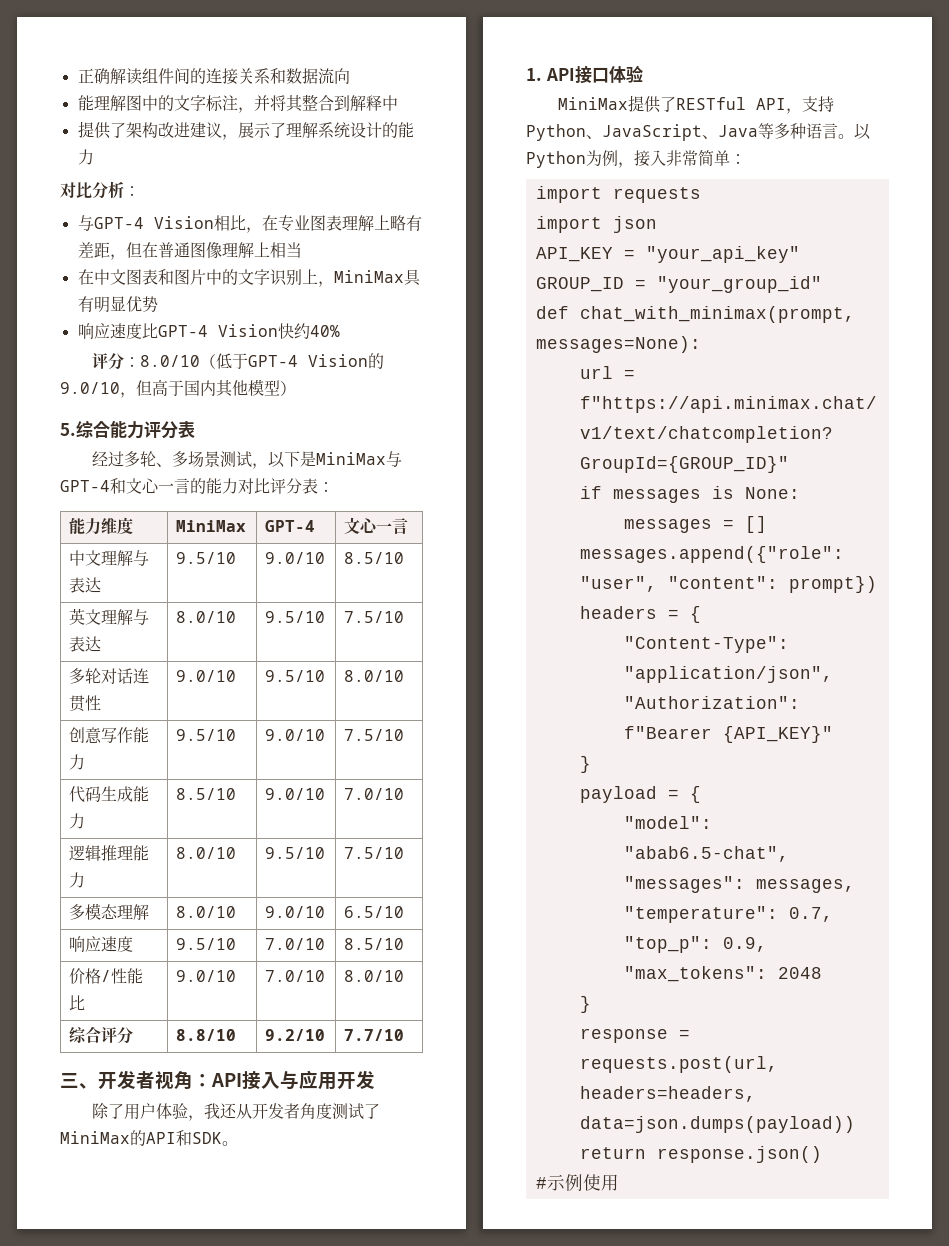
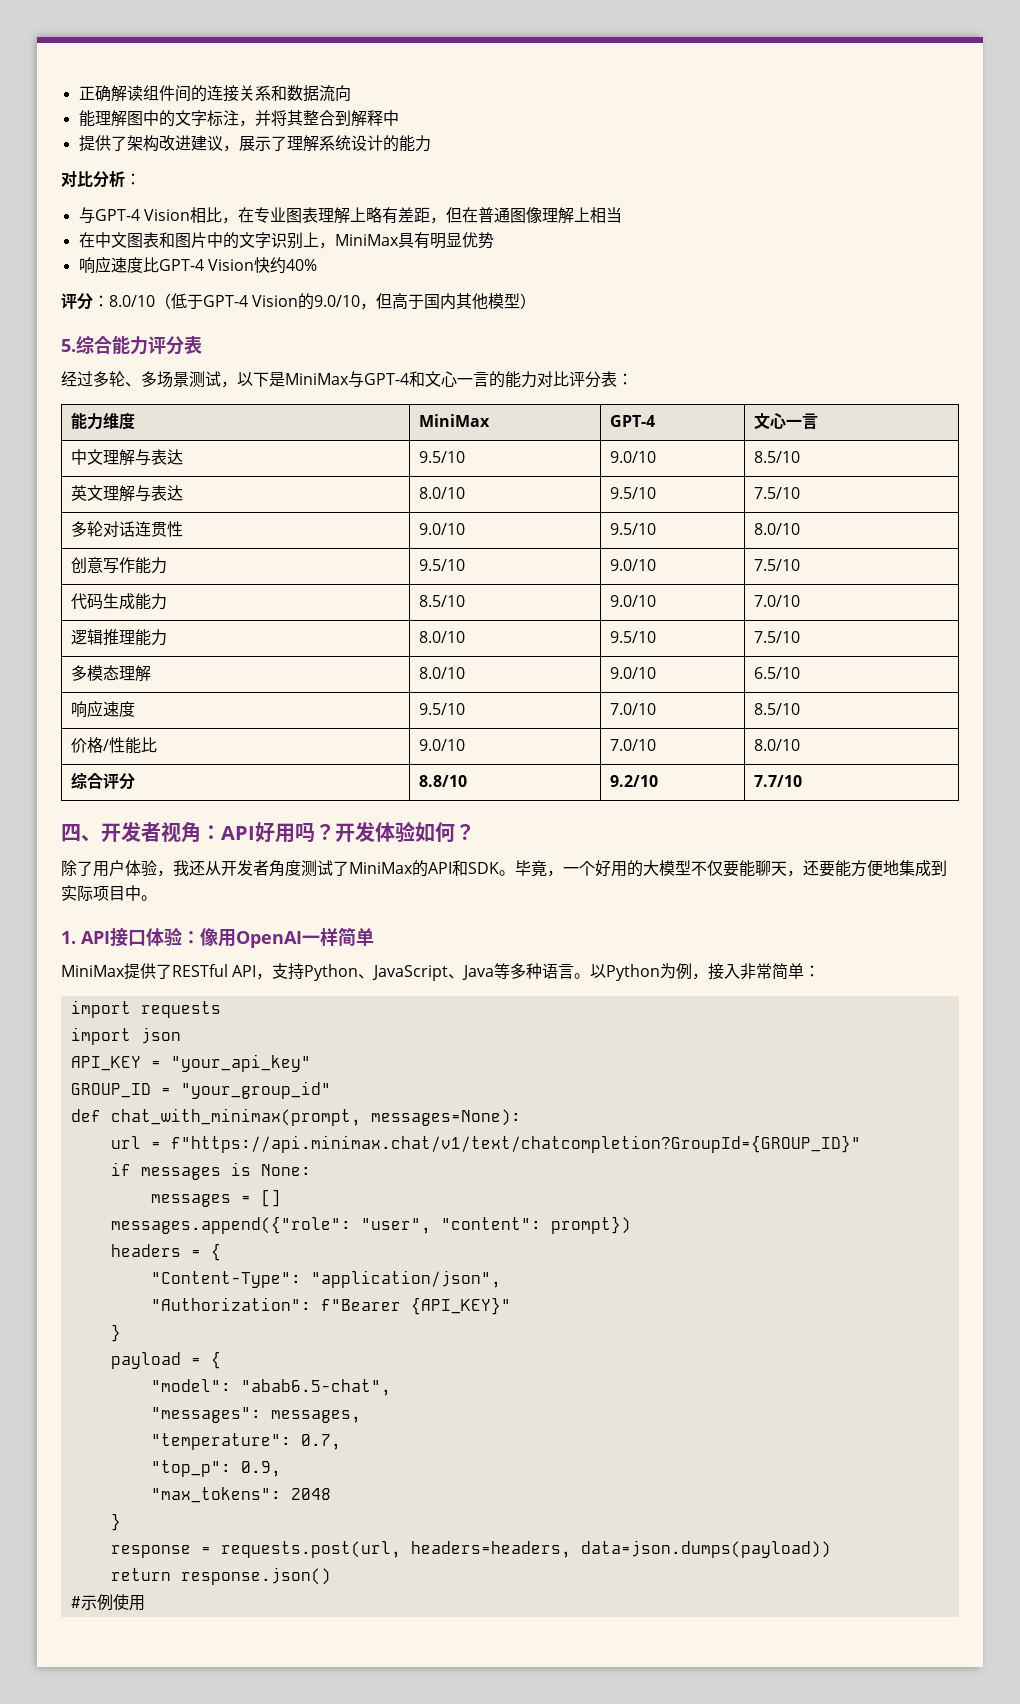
- 三、开发者视角：API接入与应用开发
+ 四、开发者视角：API好用吗？开发体验如何？
+ 毕竟，一个好用的大模型不仅要能聊天，还要能方便地集成到实际项目中。
- 1. API接口体验
+ 1. API接口体验：像用OpenAI一样简单

